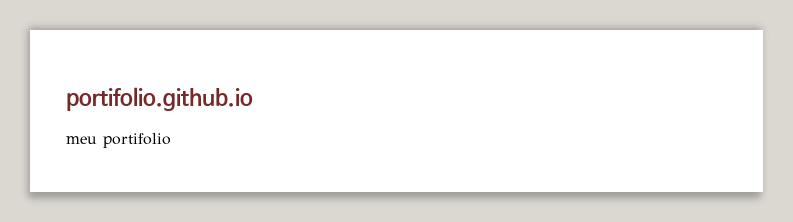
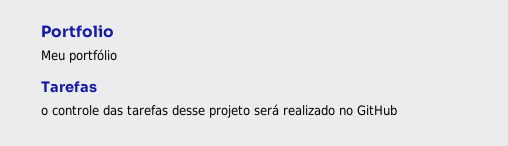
- portifolio.github.io
- meu portifolio
+ Portfolio
+ Meu portfólio
+ Tarefas
+ o controle das tarefas desse projeto será realizado no GitHub

